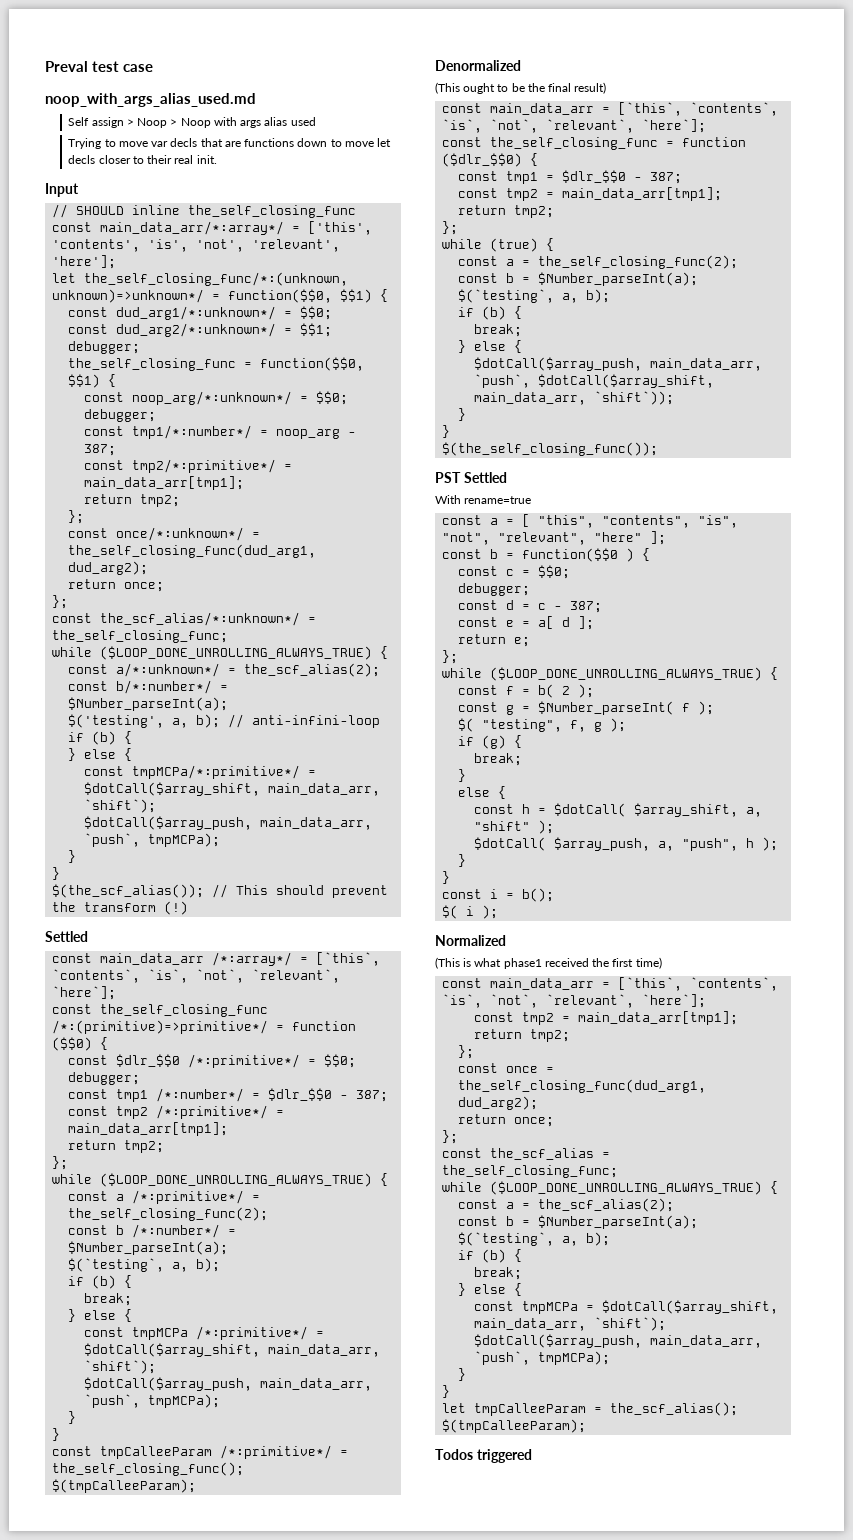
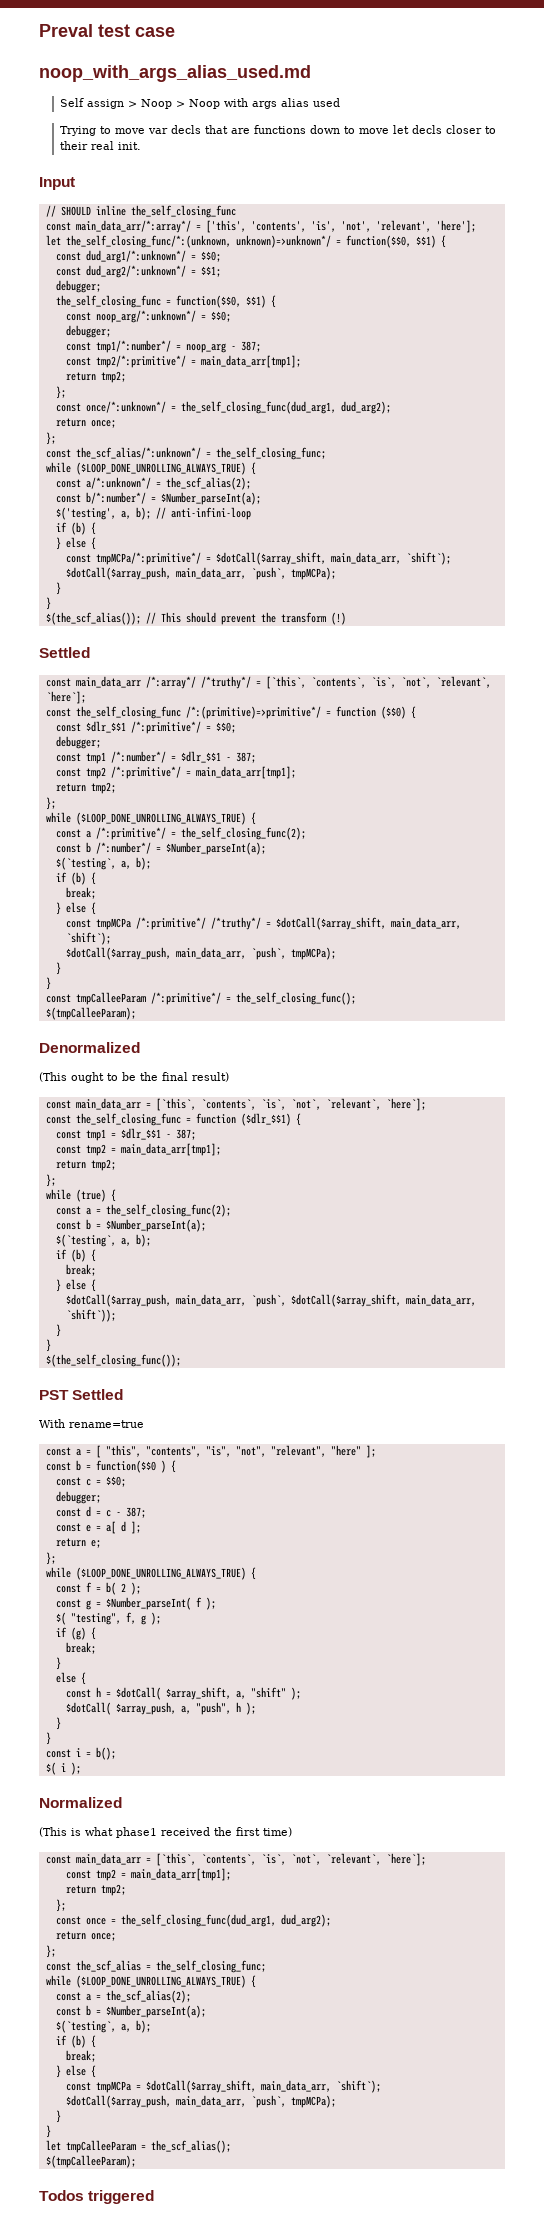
- const main_data_arr /*:array*/ = [`this`, `contents`, `is`, `not`, `relevant`, `here`];
+ const main_data_arr /*:array*/ /*truthy*/ = [`this`, `contents`, `is`, `not`, `relevant`, `here`];
- const $dlr_$$0 /*:primitive*/ = $$0;
+ const $dlr_$$1 /*:primitive*/ = $$0;
- const tmp1 /*:number*/ = $dlr_$$0 - 387;
+ const tmp1 /*:number*/ = $dlr_$$1 - 387;
- const tmpMCPa /*:primitive*/ = $dotCall($array_shift, main_data_arr, `shift`);
+ const tmpMCPa /*:primitive*/ /*truthy*/ = $dotCall($array_shift, main_data_arr, `shift`);
- const the_self_closing_func = function ($dlr_$$0) {
+ const the_self_closing_func = function ($dlr_$$1) {
- const tmp1 = $dlr_$$0 - 387;
+ const tmp1 = $dlr_$$1 - 387;

